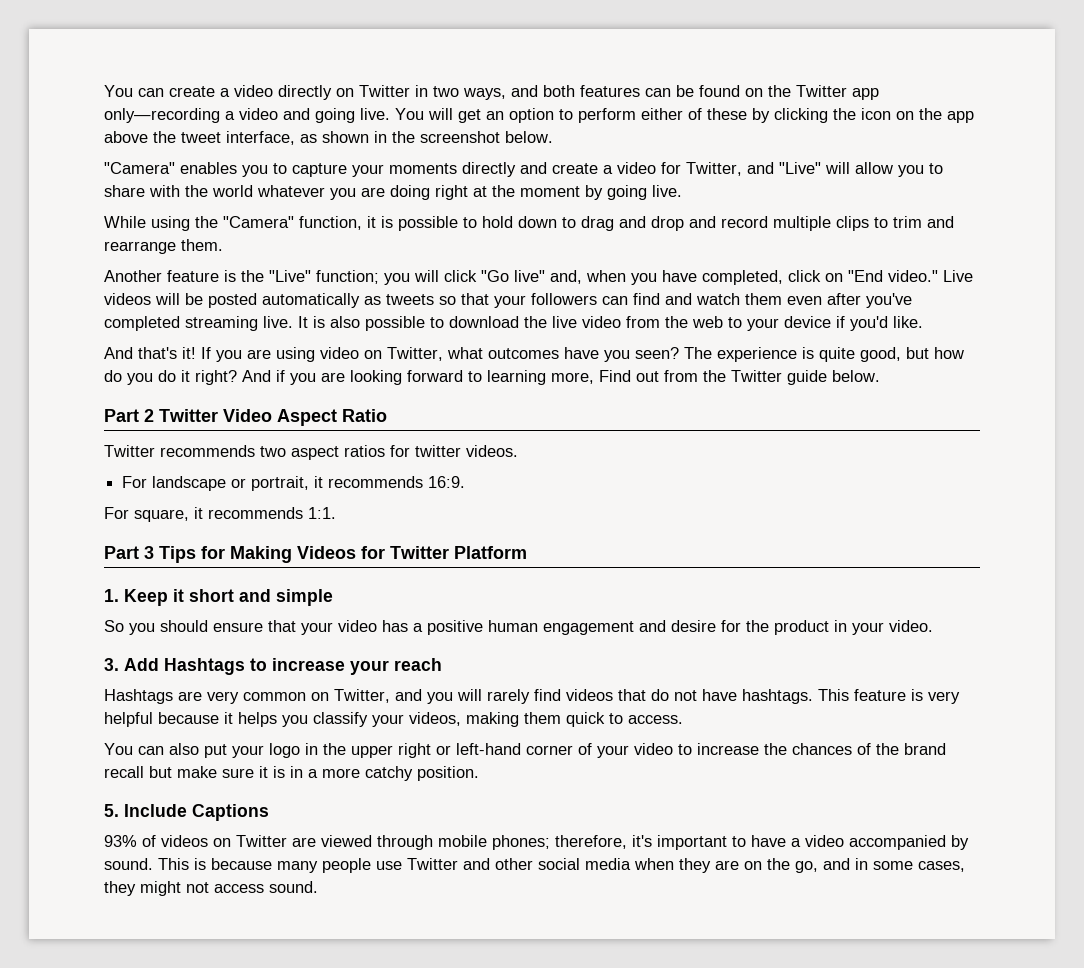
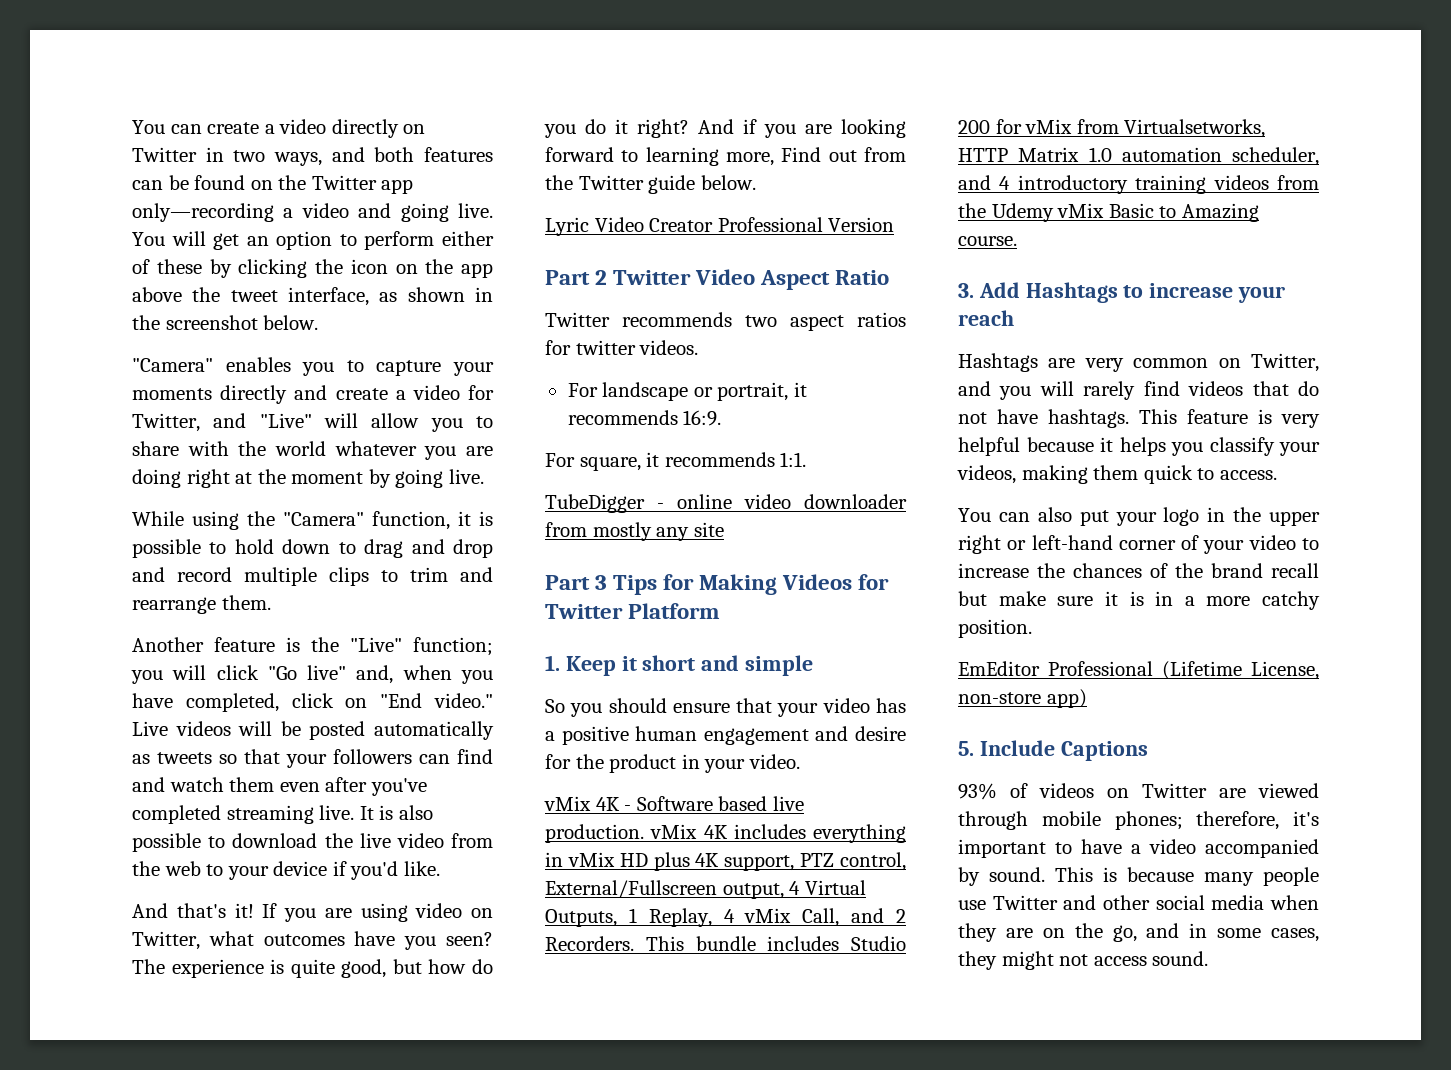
+ Lyric Video Creator Professional Version
+ TubeDigger - online video downloader from mostly any site
+ vMix 4K - Software based live production. vMix 4K includes everything in vMix HD plus 4K support, PTZ control, External/Fullscreen output, 4 Virtual Outputs, 1 Replay, 4 vMix Call, and 2 Recorders. This bundle includes Studio 200 for vMix from Virtualsetworks, HTTP Matrix 1.0 automation scheduler, and 4 introductory training videos from the Udemy vMix Basic to Amazing course.
+ EmEditor Professional (Lifetime License, non-store app)

